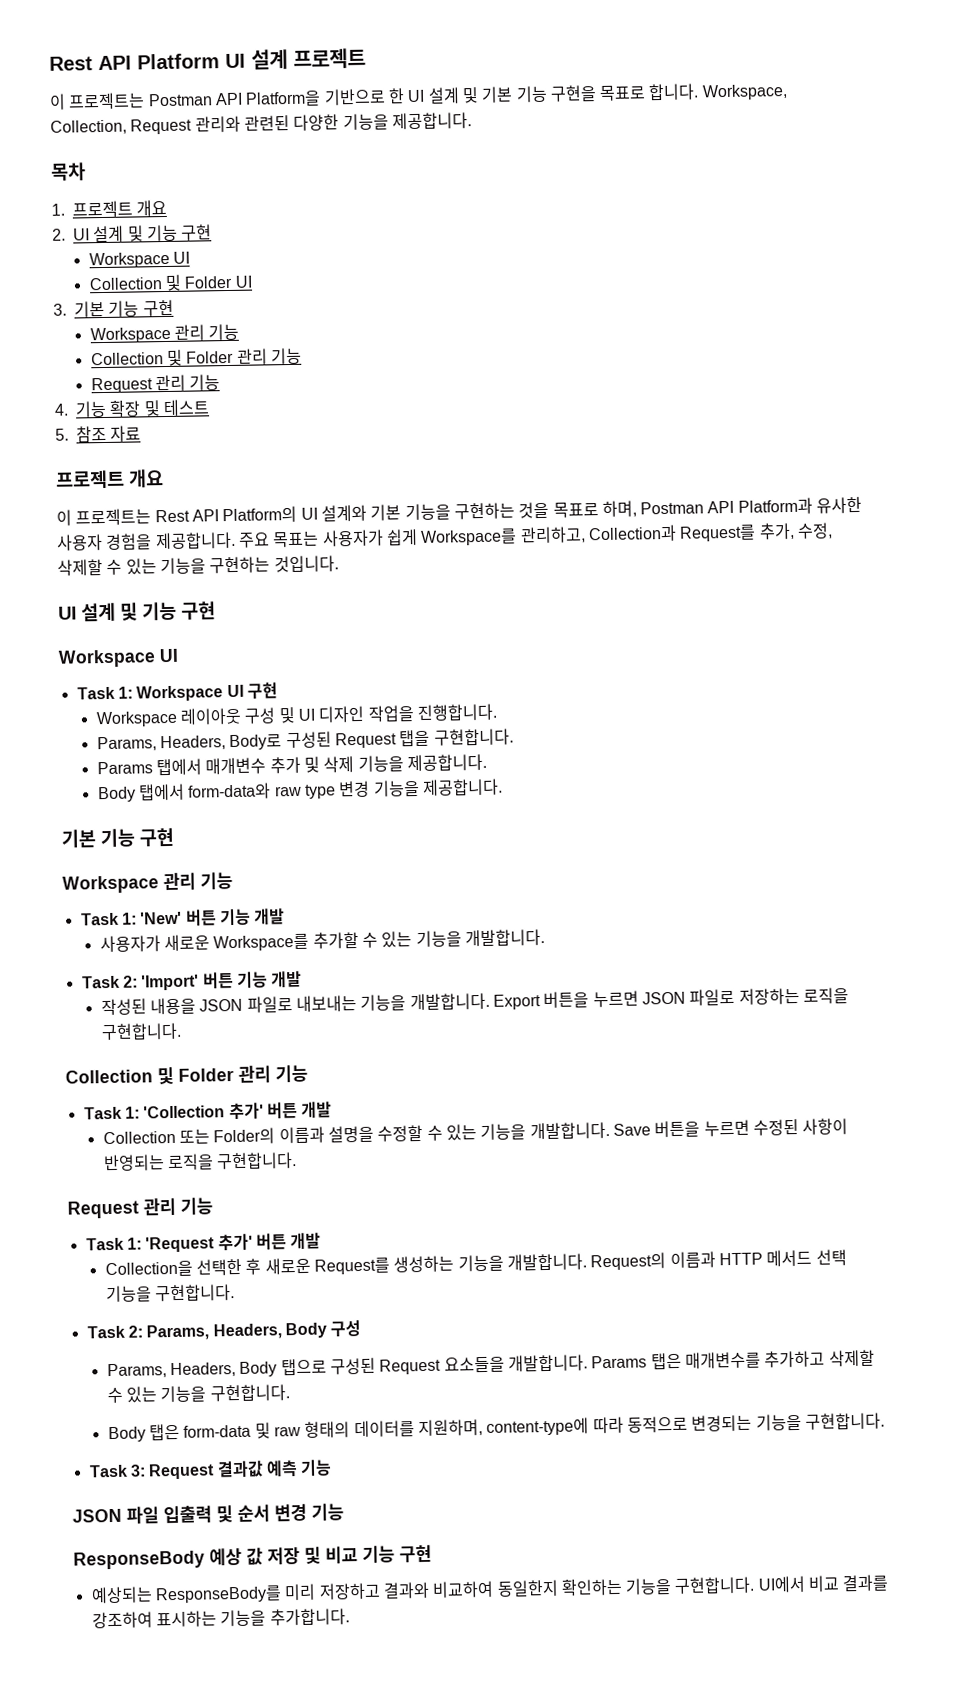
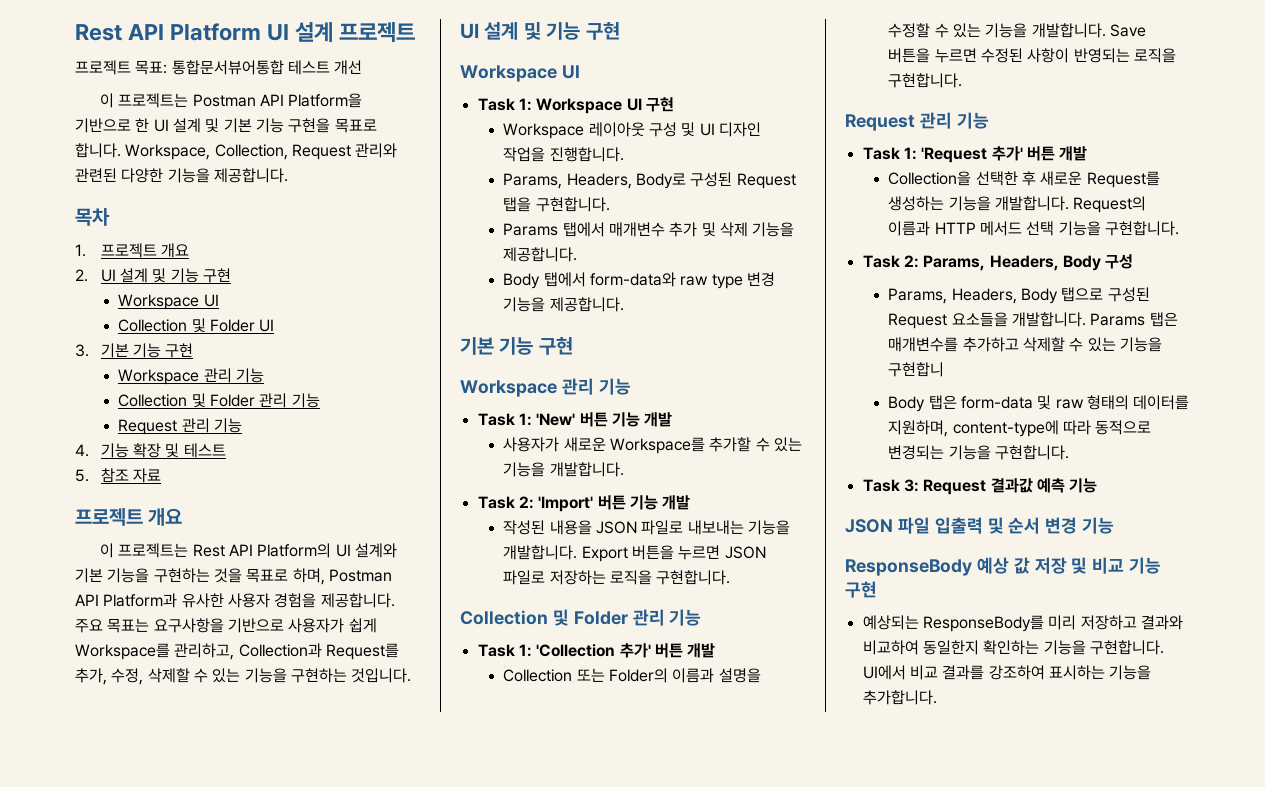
+ 프로젝트 목표: 통합문서뷰어통합 테스트 개선
- 주요 목표는 사용자가 쉽게 Workspace를 관리하고, Collection과 Request를 추가, 수정, 삭제할 수 있는 기능을 구현하는 것입니다.
+ 주요 목표는 요구사항을 기반으로 사용자가 쉽게 Workspace를 관리하고, Collection과 Request를 추가, 수정, 삭제할 수 있는 기능을 구현하는 것입니다.
- Params 탭은 매개변수를 추가하고 삭제할 수 있는 기능을 구현합니다.
+ Params 탭은 매개변수를 추가하고 삭제할 수 있는 기능을 구현합니

